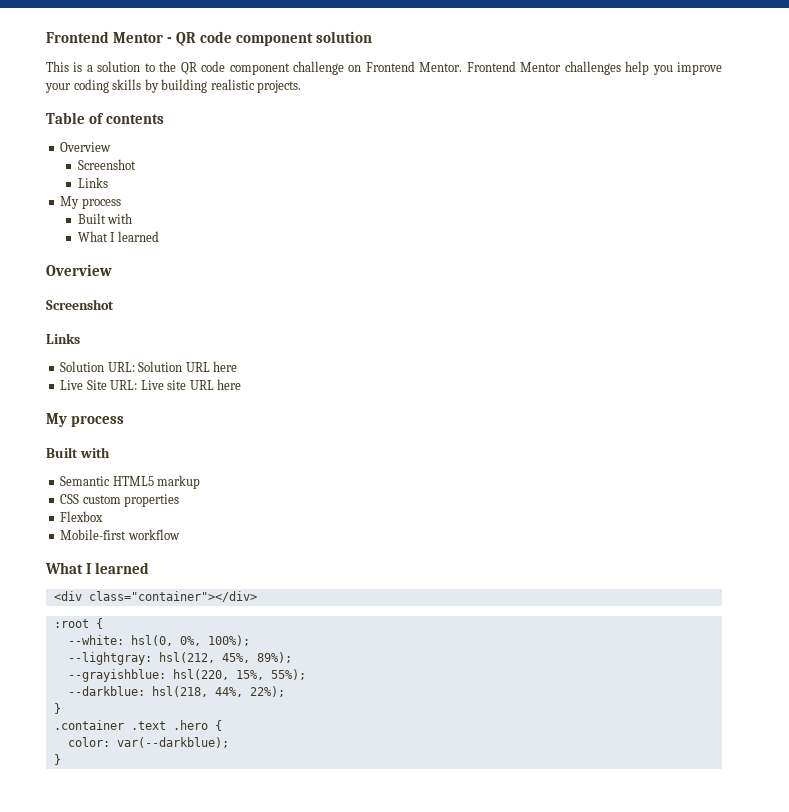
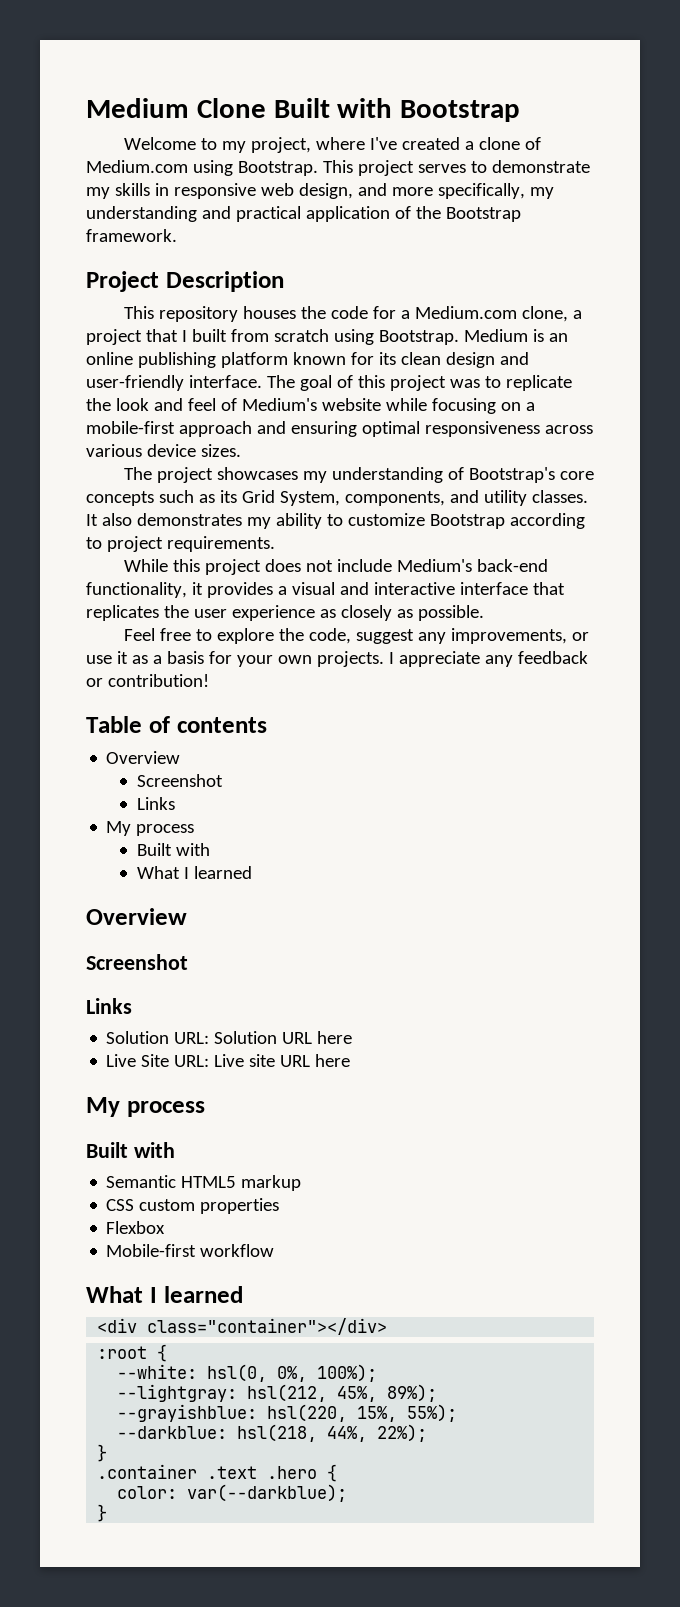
- Frontend Mentor - QR code component solution
- This is a solution to the QR code component challenge on Frontend Mentor. Frontend Mentor challenges help you improve your coding skills by building realistic projects.
+ Medium Clone Built with Bootstrap
+ Welcome to my project, where I've created a clone of Medium.com using Bootstrap. This project serves to demonstrate my skills in responsive web design, and more specifically, my understanding and practical application of the Bootstrap framework.
+ Project Description
+ This repository houses the code for a Medium.com clone, a project that I built from scratch using Bootstrap. Medium is an online publishing platform known for its clean design and user-friendly interface. The goal of this project was to replicate the look and feel of Medium's website while focusing on a mobile-first approach and ensuring optimal responsiveness across various device sizes.
+ The project showcases my understanding of Bootstrap's core concepts such as its Grid System, components, and utility classes. It also demonstrates my ability to customize Bootstrap according to project requirements.
+ While this project does not include Medium's back-end functionality, it provides a visual and interactive interface that replicates the user experience as closely as possible.
+ Feel free to explore the code, suggest any improvements, or use it as a basis for your own projects. I appreciate any feedback or contribution!

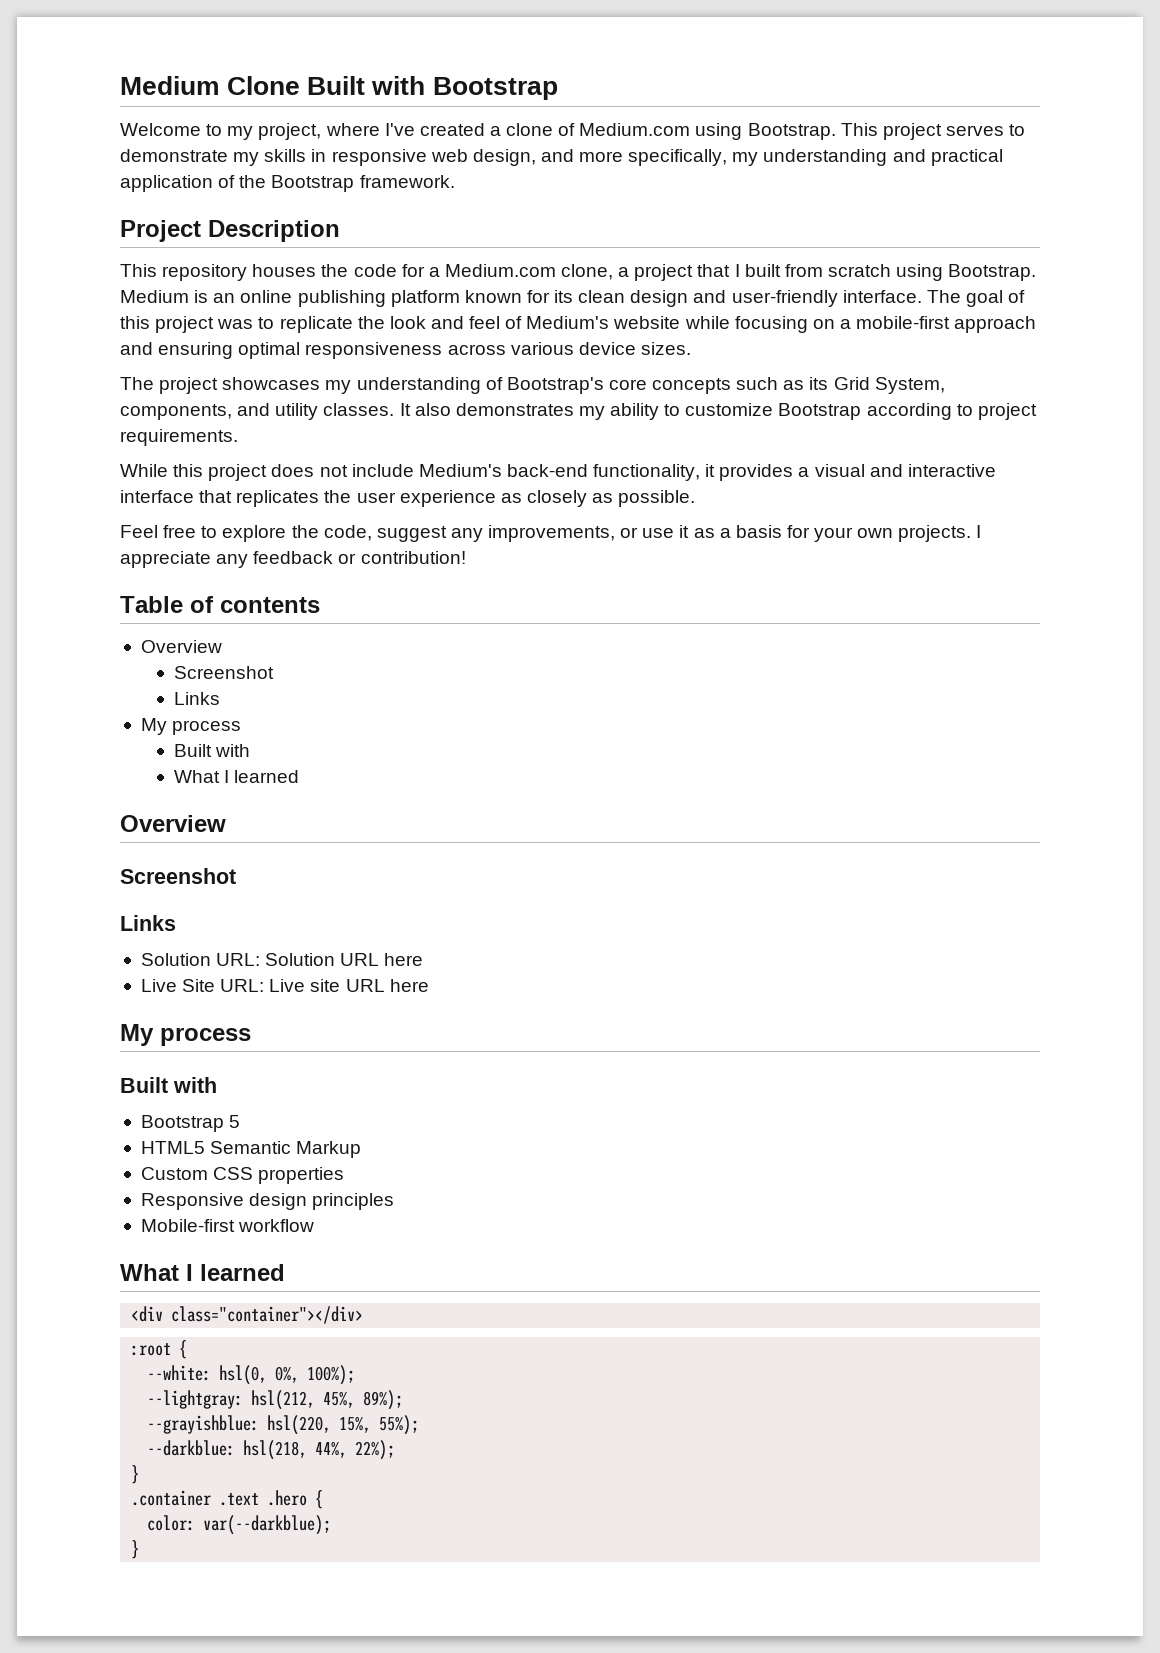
- Semantic HTML5 markup
- CSS custom properties
- Flexbox
+ Bootstrap 5
+ HTML5 Semantic Markup
+ Custom CSS properties
+ Responsive design principles

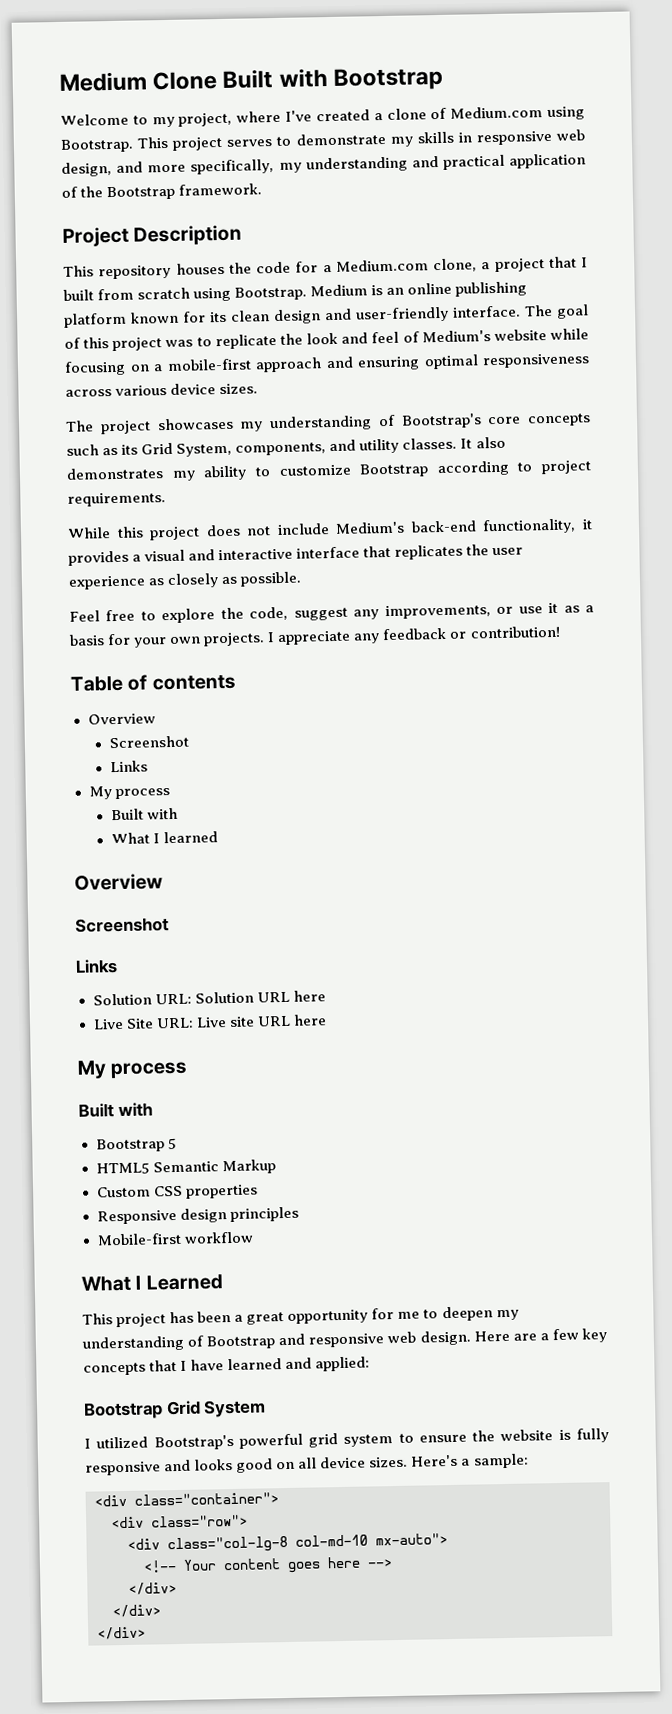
  Mobile-first workflow
- What I learned
- <div class="container"></div>
- :root {
- --white: hsl(0, 0%, 100%);
- --lightgray: hsl(212, 45%, 89%);
- --grayishblue: hsl(220, 15%, 55%);
- --darkblue: hsl(218, 44%, 22%);
- }
- .container .text .hero {
- color: var(--darkblue);
- }
+ What I Learned
+ This project has been a great opportunity for me to deepen my understanding of Bootstrap and responsive web design. Here are a few key concepts that I have learned and applied:
+ Bootstrap Grid System
+ I utilized Bootstrap's powerful grid system to ensure the website is fully responsive and looks good on all device sizes. Here's a sample:
+ <div class="container">
+ <div class="row">
+ <div class="col-lg-8 col-md-10 mx-auto">
+ <!-- Your content goes here -->
+ </div>
+ </div>
+ </div>

